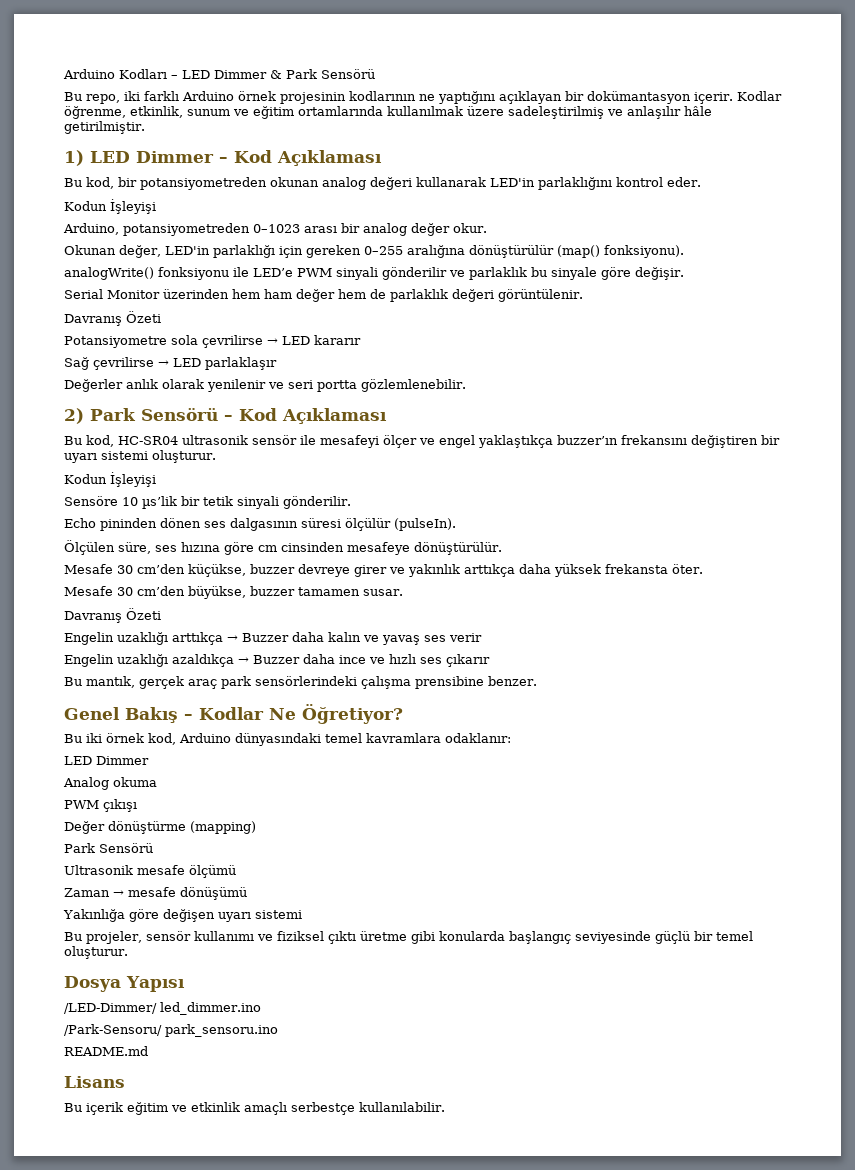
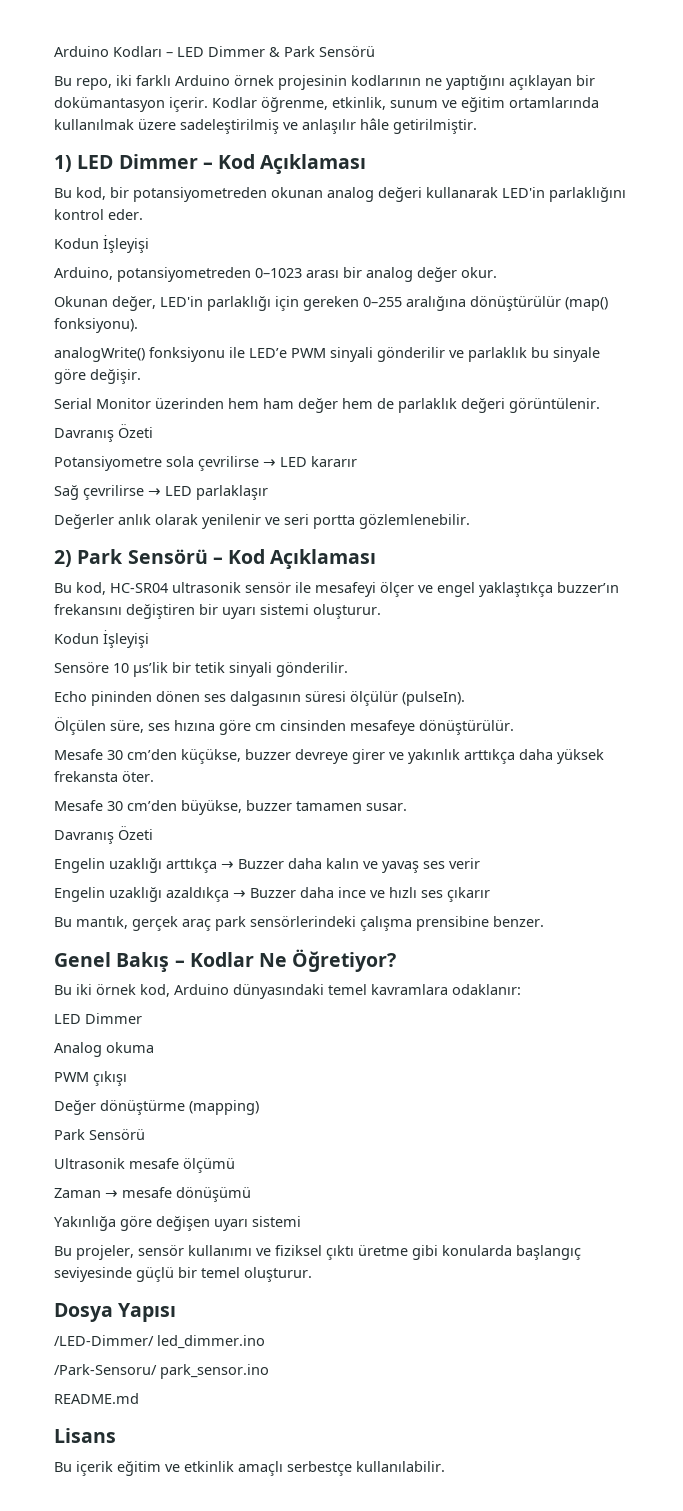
- /Park-Sensoru/ park_sensoru.ino
+ /Park-Sensoru/ park_sensor.ino

